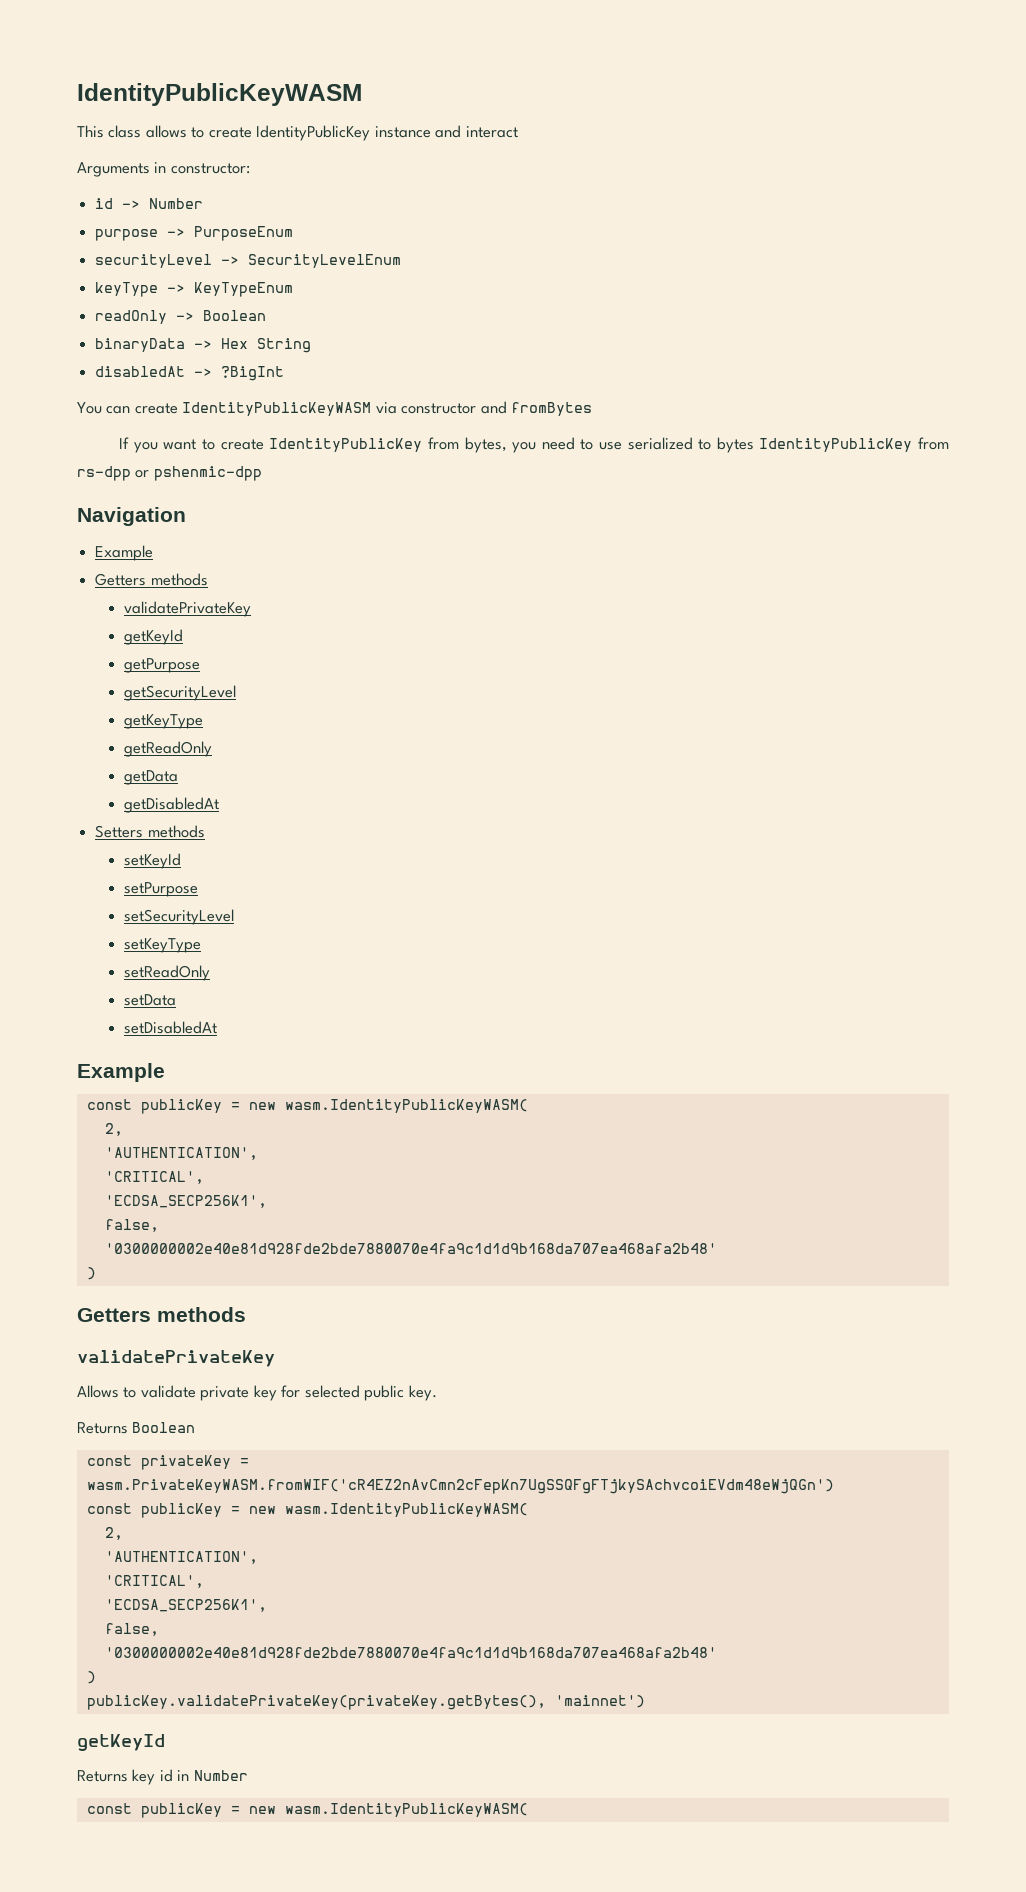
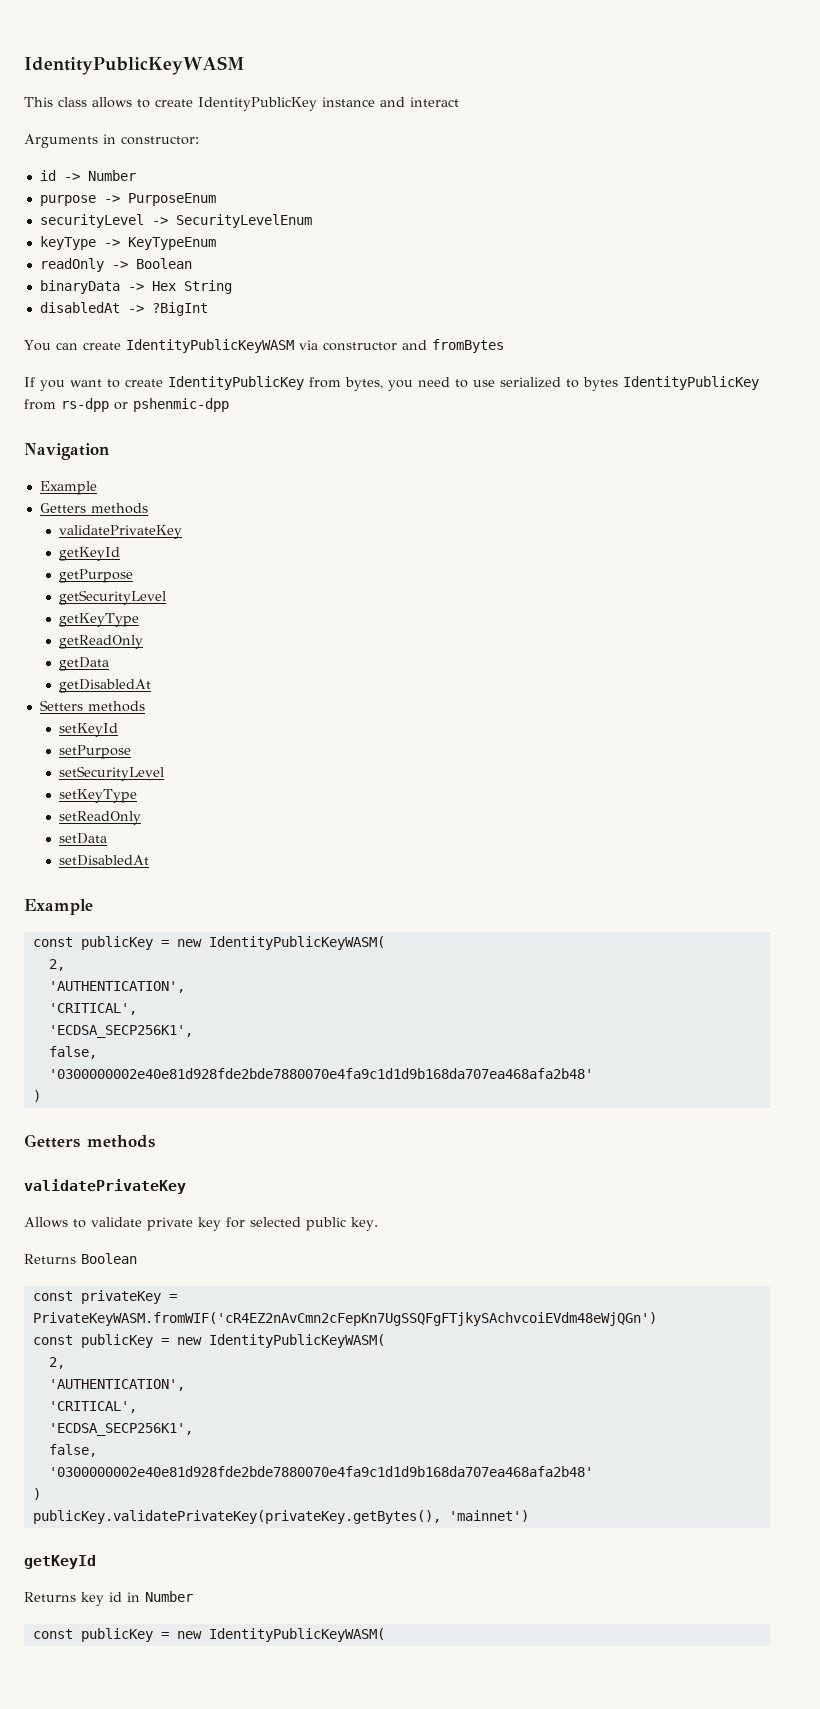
  setDisabledAt
  Example
- const publicKey = new wasm.IdentityPublicKeyWASM(
+ const publicKey = new IdentityPublicKeyWASM(
- const privateKey = wasm.PrivateKeyWASM.fromWIF('cR4EZ2nAvCmn2cFepKn7UgSSQFgFTjkySAchvcoiEVdm48eWjQGn')
- const publicKey = new wasm.IdentityPublicKeyWASM(
+ const privateKey = PrivateKeyWASM.fromWIF('cR4EZ2nAvCmn2cFepKn7UgSSQFgFTjkySAchvcoiEVdm48eWjQGn')
+ const publicKey = new IdentityPublicKeyWASM(
  Returns key id in Number
- const publicKey = new wasm.IdentityPublicKeyWASM(
+ const publicKey = new IdentityPublicKeyWASM(

